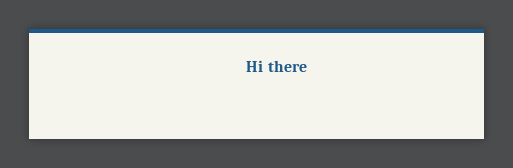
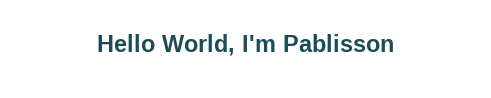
- Hi there
+ Hello World, I'm Pablisson

